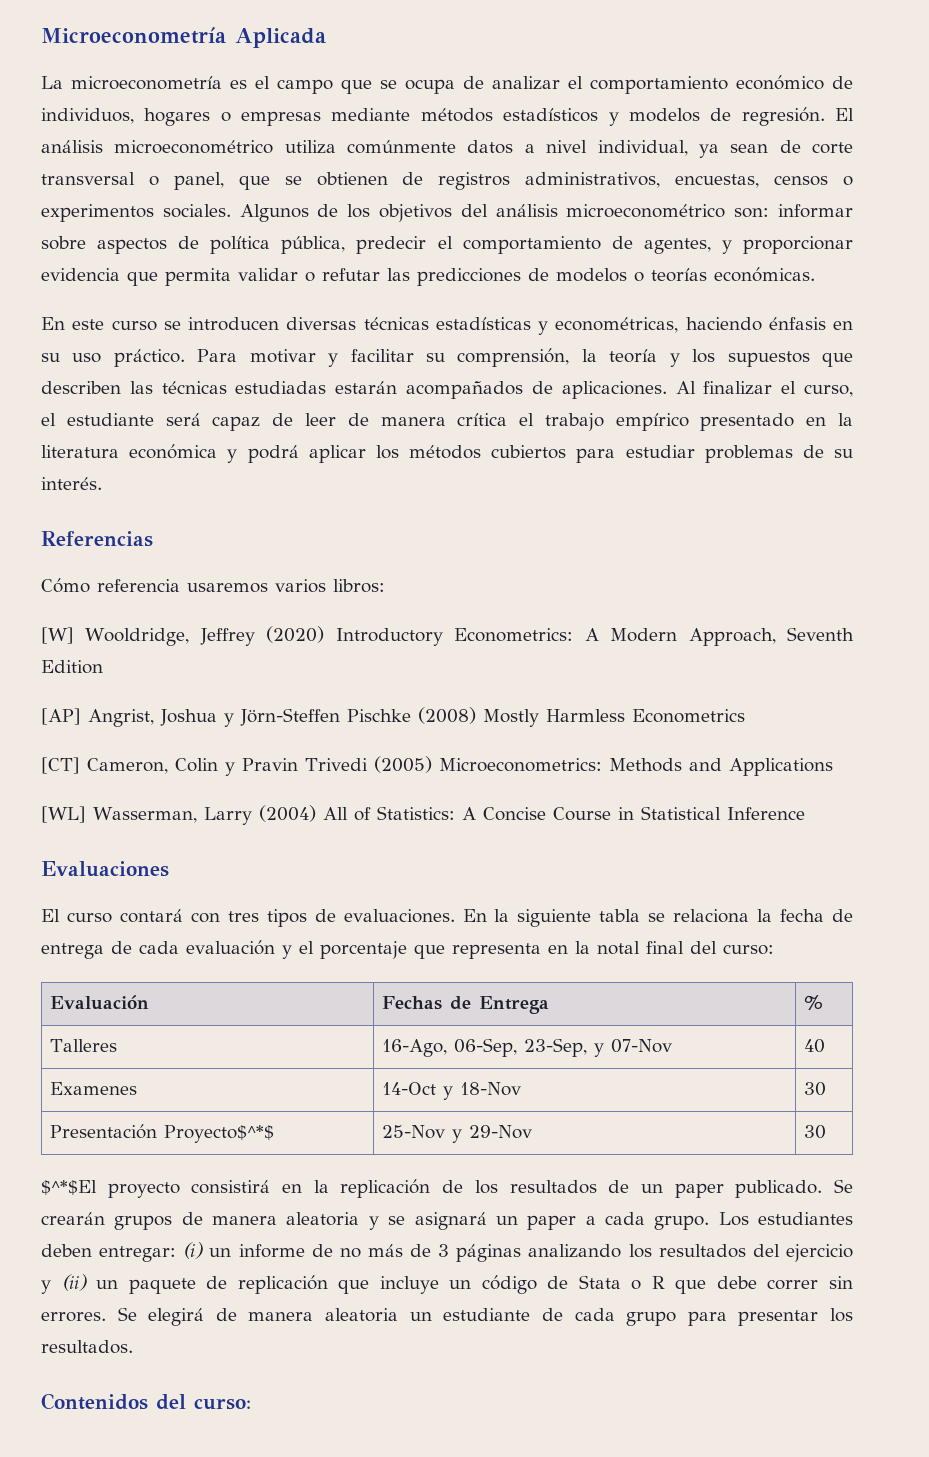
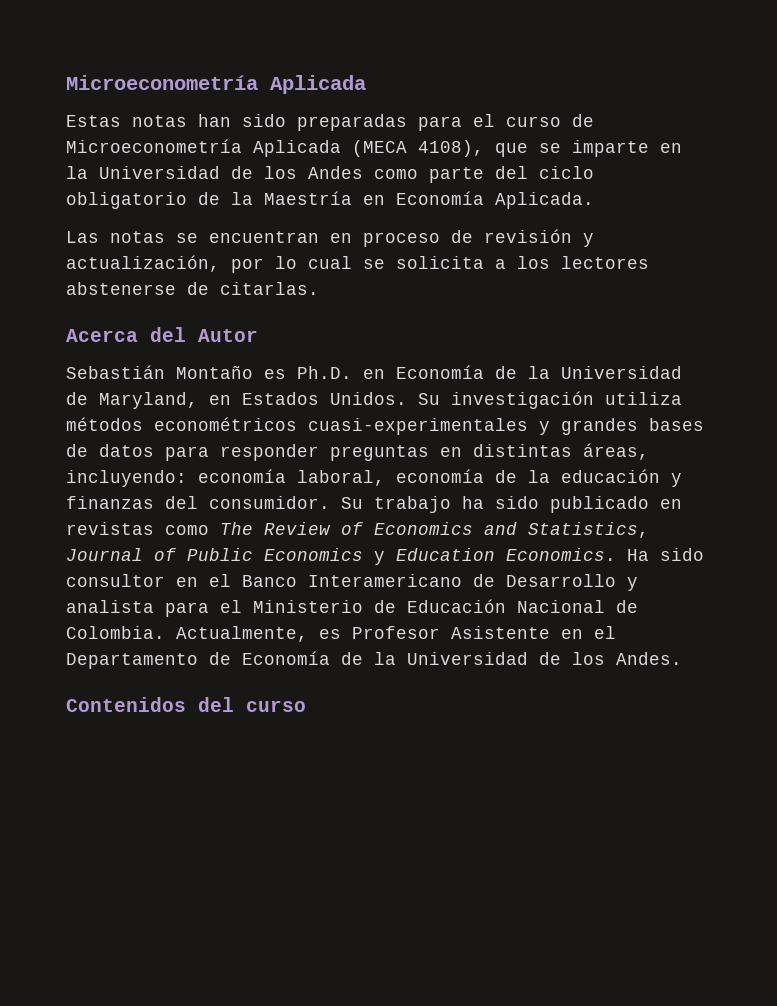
- La microeconometría es el campo que se ocupa de analizar el comportamiento económico de individuos, hogares o empresas mediante métodos estadísticos y modelos de regresión. El análisis microeconométrico utiliza comúnmente datos a nivel individual, ya sean de corte transversal o panel, que se obtienen de registros administrativos, encuestas, censos o experimentos sociales. Algunos de los objetivos del análisis microeconométrico son: informar sobre aspectos de política pública, predecir el comportamiento de agentes, y proporcionar evidencia que permita validar o refutar las predicciones de modelos o teorías económicas.
- En este curso se introducen diversas técnicas estadísticas y econométricas, haciendo énfasis en su uso práctico. Para motivar y facilitar su comprensión, la teoría y los supuestos que describen las técnicas estudiadas estarán acompañados de aplicaciones. Al finalizar el curso, el estudiante será capaz de leer de manera crítica el trabajo empírico presentado en la literatura económica y podrá aplicar los métodos cubiertos para estudiar problemas de su interés.
- Referencias
- Cómo referencia usaremos varios libros:
- [W] Wooldridge, Jeffrey (2020) Introductory Econometrics: A Modern Approach, Seventh Edition
- [AP] Angrist, Joshua y Jörn-Steffen Pischke (2008) Mostly Harmless Econometrics
- [CT] Cameron, Colin y Pravin Trivedi (2005) Microeconometrics: Methods and Applications
- [WL] Wasserman, Larry (2004) All of Statistics: A Concise Course in Statistical Inference
- Evaluaciones
- El curso contará con tres tipos de evaluaciones. En la siguiente tabla se relaciona la fecha de entrega de cada evaluación y el porcentaje que representa en la notal final del curso:
- Evaluación | Fechas de Entrega | %
- Talleres | 16-Ago, 06-Sep, 23-Sep, y 07-Nov | 40
- Examenes | 14-Oct y 18-Nov | 30
- Presentación Proyecto$^*$ | 25-Nov y 29-Nov | 30
- $^*$El proyecto consistirá en la replicación de los resultados de un paper publicado. Se crearán grupos de manera aleatoria y se asignará un paper a cada grupo. Los estudiantes deben entregar: (i) un informe de no más de 3 páginas analizando los resultados del ejercicio y (ii) un paquete de replicación que incluye un código de Stata o R que debe correr sin errores. Se elegirá de manera aleatoria un estudiante de cada grupo para presentar los resultados.
+ Estas notas han sido preparadas para el curso de Microeconometría Aplicada (MECA 4108), que se imparte en la Universidad de los Andes como parte del ciclo obligatorio de la Maestría en Economía Aplicada.
+ Las notas se encuentran en proceso de revisión y actualización, por lo cual se solicita a los lectores abstenerse de citarlas.
+ Acerca del Autor
+ Sebastián Montaño es Ph.D. en Economía de la Universidad de Maryland, en Estados Unidos. Su investigación utiliza métodos econométricos cuasi-experimentales y grandes bases de datos para responder preguntas en distintas áreas, incluyendo: economía laboral, economía de la educación y finanzas del consumidor. Su trabajo ha sido publicado en revistas como The Review of Economics and Statistics, Journal of Public Economics y Education Economics. Ha sido consultor en el Banco Interamericano de Desarrollo y analista para el Ministerio de Educación Nacional de Colombia. Actualmente, es Profesor Asistente en el Departamento de Economía de la Universidad de los Andes.
- Contenidos del curso:
+ Contenidos del curso

